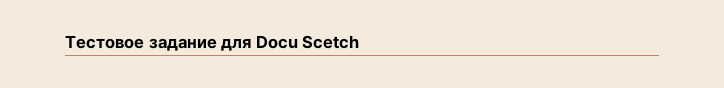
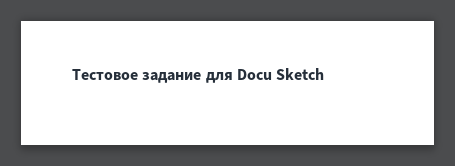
- Тестовое задание для Docu Scetch
+ Тестовое задание для Docu Sketch

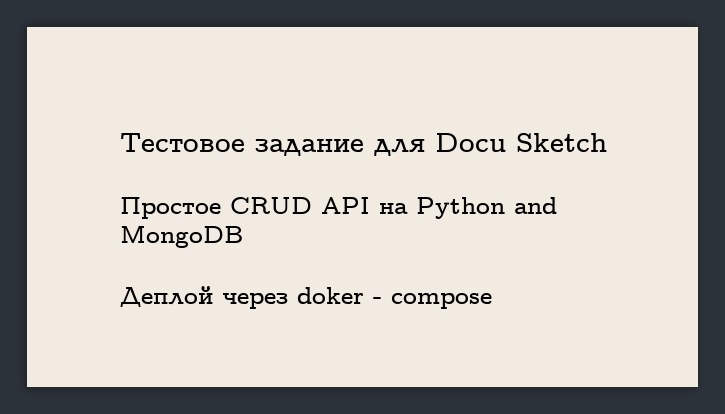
+ Простое CRUD API на Python and MongoDB
+ Деплой через doker - compose

